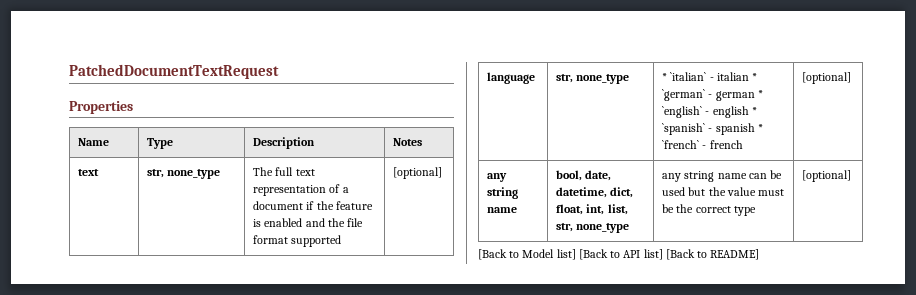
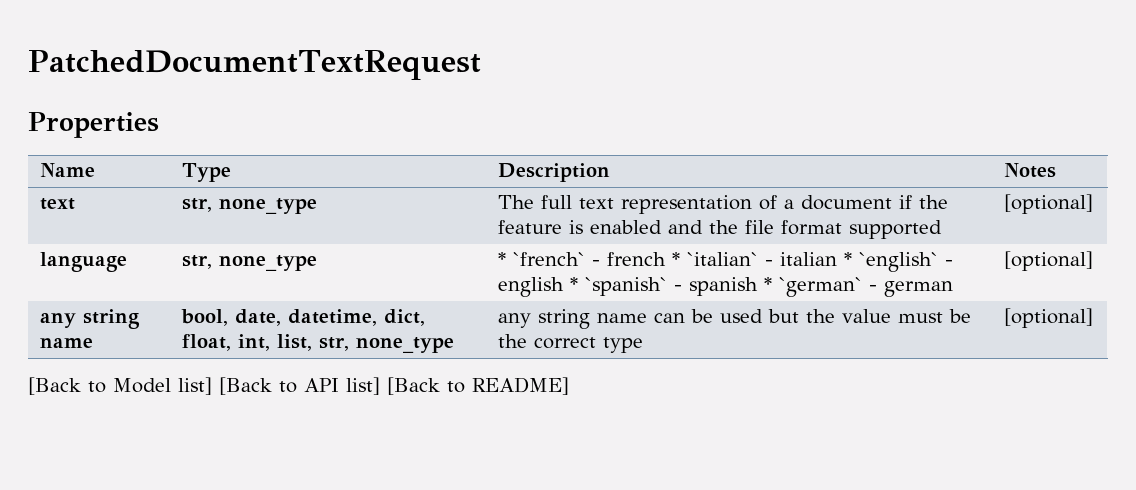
- language | str, none_type | * `italian` - italian * `german` - german * `english` - english * `spanish` - spanish * `french` - french | [optional]
+ language | str, none_type | * `french` - french * `italian` - italian * `english` - english * `spanish` - spanish * `german` - german | [optional]

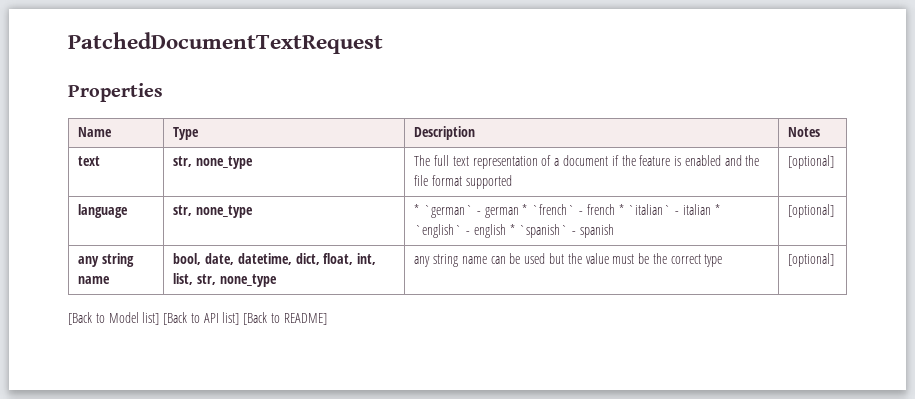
- language | str, none_type | * `french` - french * `italian` - italian * `english` - english * `spanish` - spanish * `german` - german | [optional]
+ language | str, none_type | * `german` - german * `french` - french * `italian` - italian * `english` - english * `spanish` - spanish | [optional]

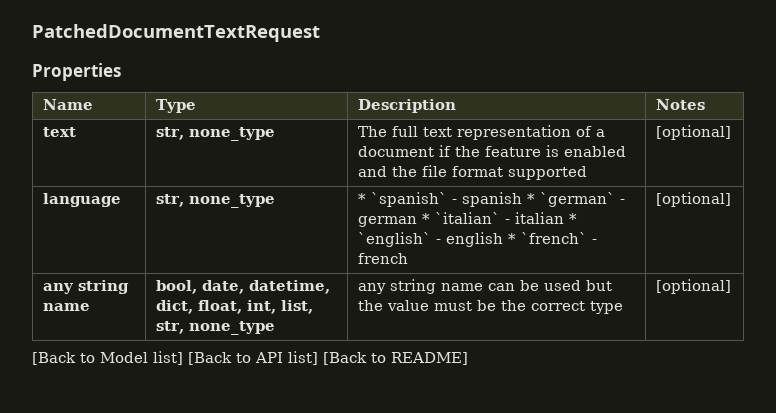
- language | str, none_type | * `german` - german * `french` - french * `italian` - italian * `english` - english * `spanish` - spanish | [optional]
+ language | str, none_type | * `spanish` - spanish * `german` - german * `italian` - italian * `english` - english * `french` - french | [optional]

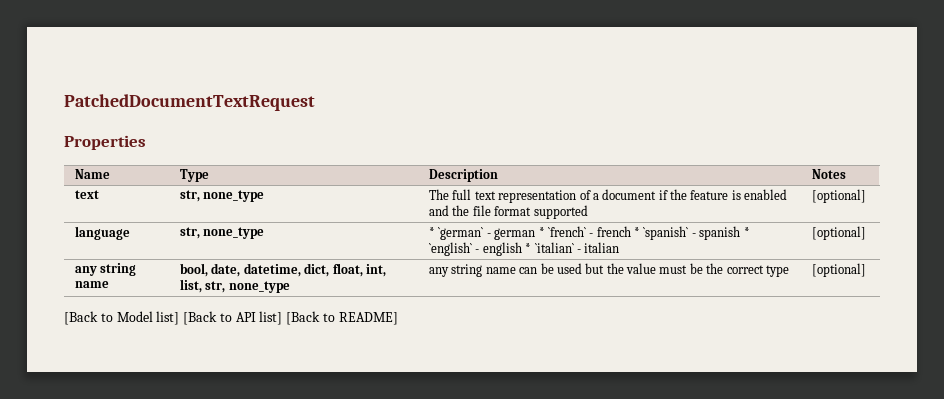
- language | str, none_type | * `spanish` - spanish * `german` - german * `italian` - italian * `english` - english * `french` - french | [optional]
+ language | str, none_type | * `german` - german * `french` - french * `spanish` - spanish * `english` - english * `italian` - italian | [optional]

